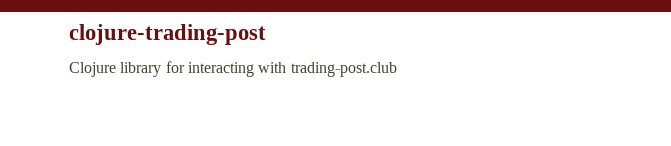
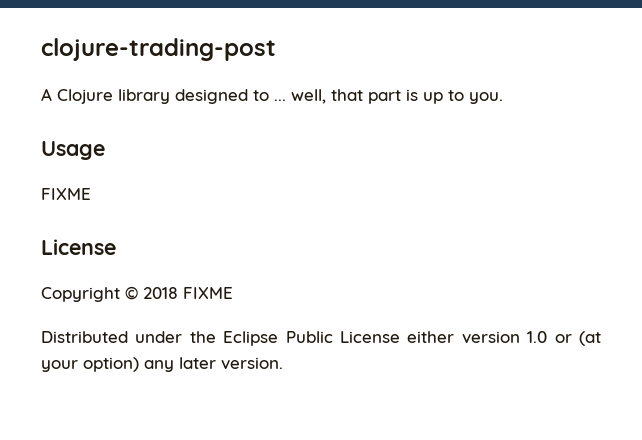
- Clojure library for interacting with trading-post.club
+ A Clojure library designed to ... well, that part is up to you.
+ Usage
+ FIXME
+ License
+ Copyright © 2018 FIXME
+ Distributed under the Eclipse Public License either version 1.0 or (at your option) any later version.

